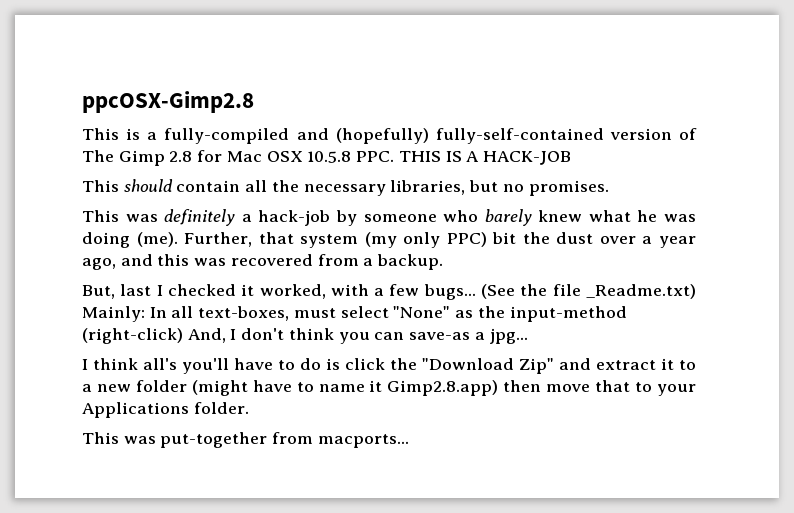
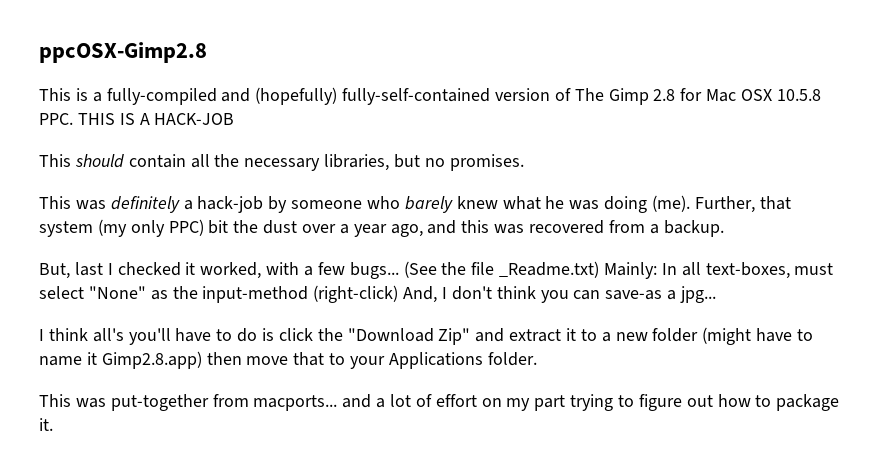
- This was put-together from macports...
+ This was put-together from macports... and a lot of effort on my part trying to figure out how to package it.

